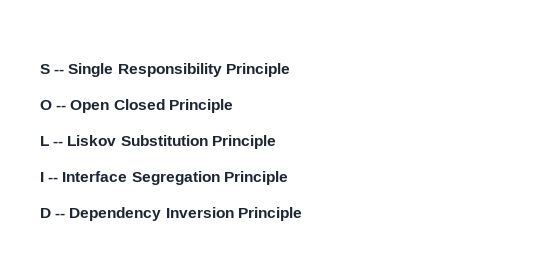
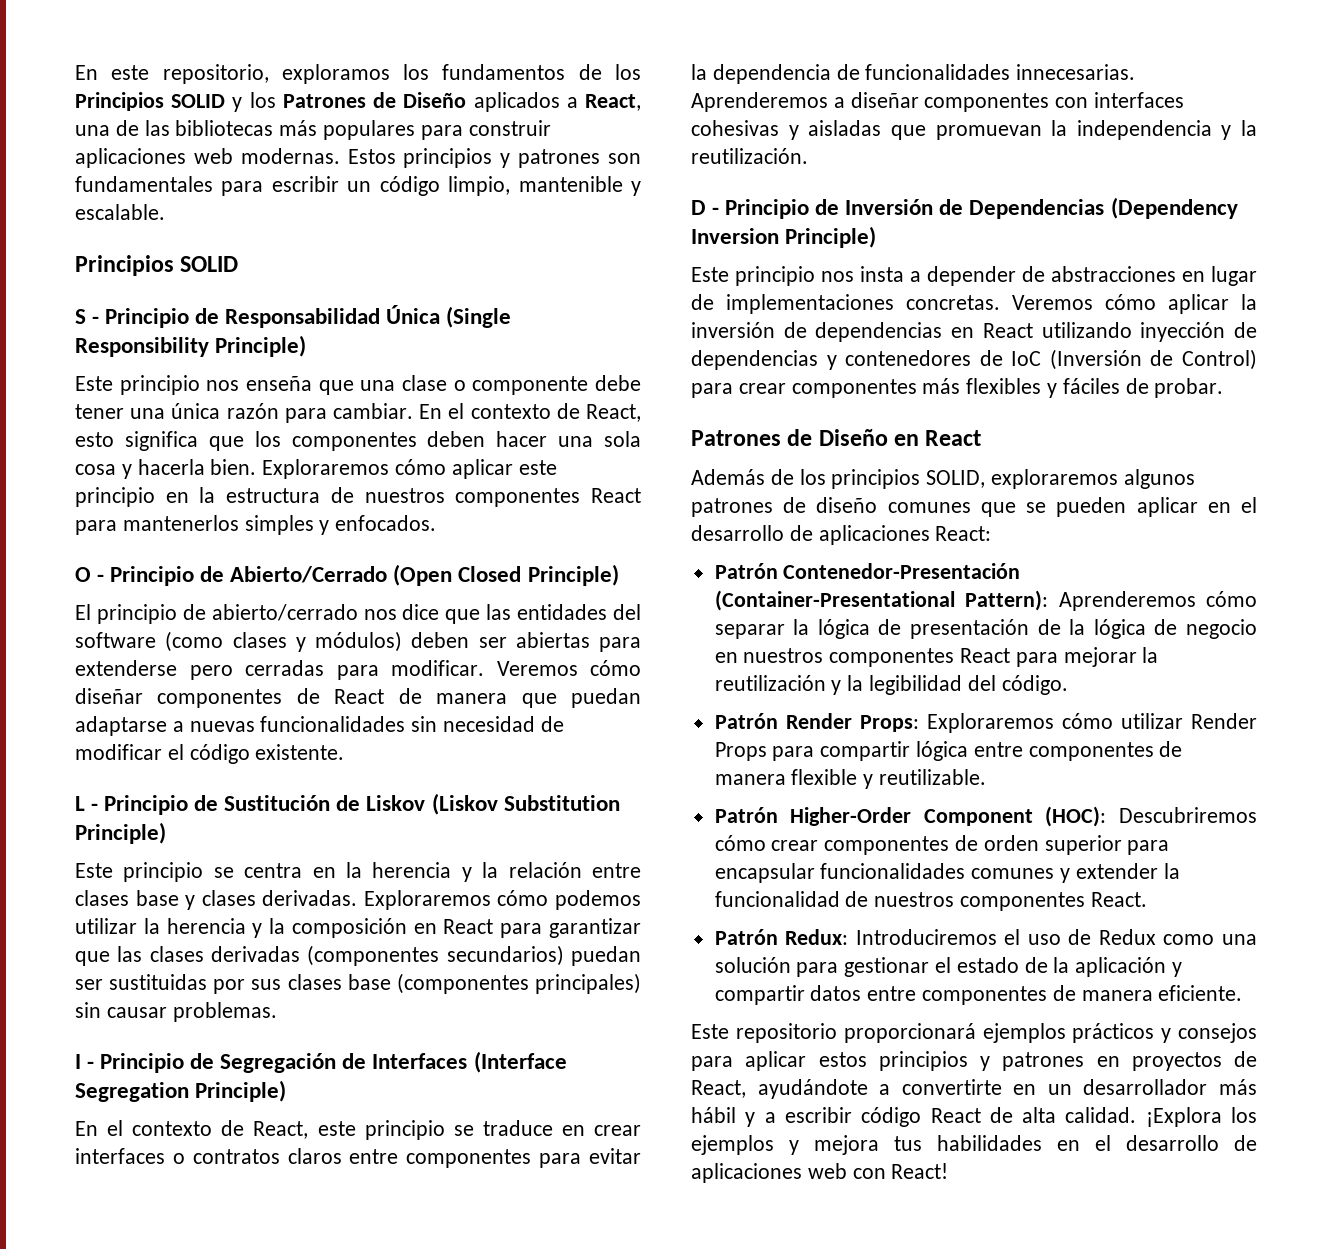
- S -- Single Responsibility Principle
- O -- Open Closed Principle
- L -- Liskov Substitution Principle
- I -- Interface Segregation Principle
- D -- Dependency Inversion Principle
+ En este repositorio, exploramos los fundamentos de los Principios SOLID y los Patrones de Diseño aplicados a React, una de las bibliotecas más populares para construir aplicaciones web modernas. Estos principios y patrones son fundamentales para escribir un código limpio, mantenible y escalable.
+ Principios SOLID
+ S - Principio de Responsabilidad Única (Single Responsibility Principle)
+ Este principio nos enseña que una clase o componente debe tener una única razón para cambiar. En el contexto de React, esto significa que los componentes deben hacer una sola cosa y hacerla bien. Exploraremos cómo aplicar este principio en la estructura de nuestros componentes React para mantenerlos simples y enfocados.
+ O - Principio de Abierto/Cerrado (Open Closed Principle)
+ El principio de abierto/cerrado nos dice que las entidades del software (como clases y módulos) deben ser abiertas para extenderse pero cerradas para modificar. Veremos cómo diseñar componentes de React de manera que puedan adaptarse a nuevas funcionalidades sin necesidad de modificar el código existente.
+ L - Principio de Sustitución de Liskov (Liskov Substitution Principle)
+ Este principio se centra en la herencia y la relación entre clases base y clases derivadas. Exploraremos cómo podemos utilizar la herencia y la composición en React para garantizar que las clases derivadas (componentes secundarios) puedan ser sustituidas por sus clases base (componentes principales) sin causar problemas.
+ I - Principio de Segregación de Interfaces (Interface Segregation Principle)
+ En el contexto de React, este principio se traduce en crear interfaces o contratos claros entre componentes para evitar la dependencia de funcionalidades innecesarias. Aprenderemos a diseñar componentes con interfaces cohesivas y aisladas que promuevan la independencia y la reutilización.
+ D - Principio de Inversión de Dependencias (Dependency Inversion Principle)
+ Este principio nos insta a depender de abstracciones en lugar de implementaciones concretas. Veremos cómo aplicar la inversión de dependencias en React utilizando inyección de dependencias y contenedores de IoC (Inversión de Control) para crear componentes más flexibles y fáciles de probar.
+ Patrones de Diseño en React
+ Además de los principios SOLID, exploraremos algunos patrones de diseño comunes que se pueden aplicar en el desarrollo de aplicaciones React:
+ Patrón Contenedor-Presentación (Container-Presentational Pattern): Aprenderemos cómo separar la lógica de presentación de la lógica de negocio en nuestros componentes React para mejorar la reutilización y la legibilidad del código.
+ Patrón Render Props: Exploraremos cómo utilizar Render Props para compartir lógica entre componentes de manera flexible y reutilizable.
+ Patrón Higher-Order Component (HOC): Descubriremos cómo crear componentes de orden superior para encapsular funcionalidades comunes y extender la funcionalidad de nuestros componentes React.
+ Patrón Redux: Introduciremos el uso de Redux como una solución para gestionar el estado de la aplicación y compartir datos entre componentes de manera eficiente.
+ Este repositorio proporcionará ejemplos prácticos y consejos para aplicar estos principios y patrones en proyectos de React, ayudándote a convertirte en un desarrollador más hábil y a escribir código React de alta calidad. ¡Explora los ejemplos y mejora tus habilidades en el desarrollo de aplicaciones web con React!

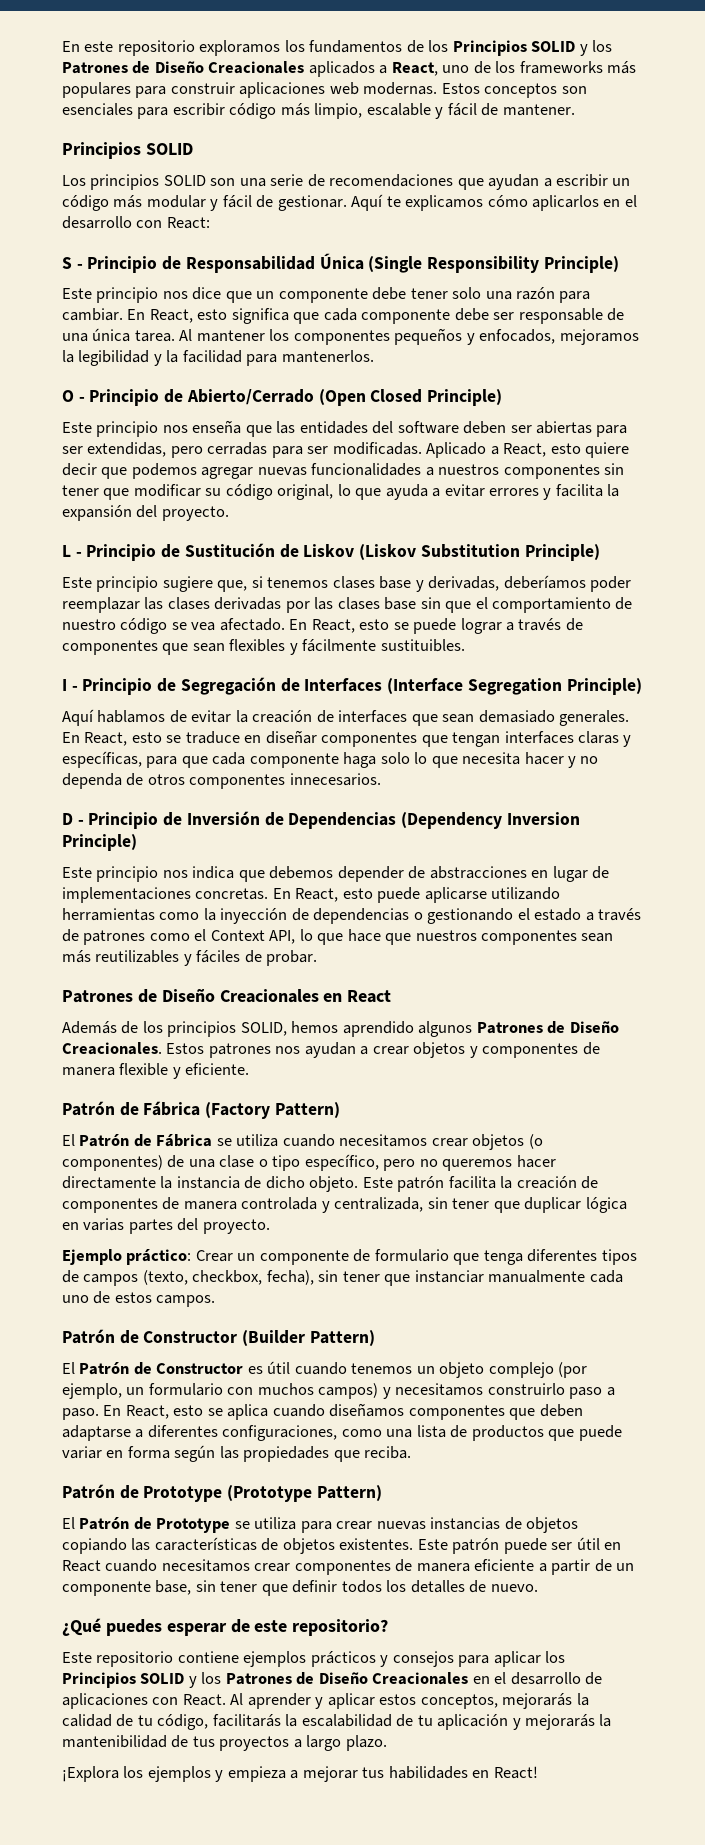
- En este repositorio, exploramos los fundamentos de los Principios SOLID y los Patrones de Diseño aplicados a React, una de las bibliotecas más populares para construir aplicaciones web modernas.
+ En este repositorio exploramos los fundamentos de los Principios SOLID y los Patrones de Diseño Creacionales aplicados a React, uno de los frameworks más populares para construir aplicaciones web modernas.
- Estos principios y patrones son fundamentales para escribir un código limpio, mantenible y escalable.
+ Estos conceptos son esenciales para escribir código más limpio, escalable y fácil de mantener.
  Principios SOLID
+ Los principios SOLID son una serie de recomendaciones que ayudan a escribir un código más modular y fácil de gestionar. Aquí te explicamos cómo aplicarlos en el desarrollo con React:
- Este principio nos enseña que una clase o componente debe tener una única razón para cambiar.
+ Este principio nos dice que un componente debe tener solo una razón para cambiar.
- En el contexto de React, esto significa que los componentes deben hacer una sola cosa y hacerla bien. Exploraremos cómo aplicar este principio en la estructura de nuestros componentes React para mantenerlos simples y enfocados.
+ En React, esto significa que cada componente debe ser responsable de una única tarea. Al mantener los componentes pequeños y enfocados, mejoramos la legibilidad y la facilidad para mantenerlos.
- El principio de abierto/cerrado nos dice que las entidades del software (como clases y módulos) deben ser abiertas para extenderse pero cerradas para modificar. Veremos cómo diseñar componentes de React de manera que puedan adaptarse a nuevas funcionalidades sin necesidad de modificar el código existente.
+ Este principio nos enseña que las entidades del software deben ser abiertas para ser extendidas, pero cerradas para ser modificadas. Aplicado a React, esto quiere decir que podemos agregar nuevas funcionalidades a nuestros componentes sin tener que modificar su código original, lo que ayuda a evitar errores y facilita la expansión del proyecto.
- Este principio se centra en la herencia y la relación entre clases base y clases derivadas. Exploraremos cómo podemos utilizar la herencia y la composición en React para garantizar que las clases derivadas (componentes secundarios) puedan ser sustituidas por sus clases base (componentes principales) sin causar problemas.
+ Este principio sugiere que, si tenemos clases base y derivadas, deberíamos poder reemplazar las clases derivadas por las clases base sin que el comportamiento de nuestro código se vea afectado. En React, esto se puede lograr a través de componentes que sean flexibles y fácilmente sustituibles.
- En el contexto de React, este principio se traduce en crear interfaces o contratos claros entre componentes para evitar la dependencia de funcionalidades innecesarias. Aprenderemos a diseñar componentes con interfaces cohesivas y aisladas que promuevan la independencia y la reutilización.
+ Aquí hablamos de evitar la creación de interfaces que sean demasiado generales. En React, esto se traduce en diseñar componentes que tengan interfaces claras y específicas, para que cada componente haga solo lo que necesita hacer y no dependa de otros componentes innecesarios.
- Este principio nos insta a depender de abstracciones en lugar de implementaciones concretas.
+ Este principio nos indica que debemos depender de abstracciones en lugar de implementaciones concretas.
- Veremos cómo aplicar la inversión de dependencias en React utilizando inyección de dependencias y contenedores de IoC (Inversión de Control) para crear componentes más flexibles y fáciles de probar.
+ En React, esto puede aplicarse utilizando herramientas como la inyección de dependencias o gestionando el estado a través de patrones como el Context API, lo que hace que nuestros componentes sean más reutilizables y fáciles de probar.
- Patrones de Diseño en React
+ Patrones de Diseño Creacionales en React
- Además de los principios SOLID, exploraremos algunos patrones de diseño comunes que se pueden aplicar en el desarrollo de aplicaciones React:
- Patrón Contenedor-Presentación (Container-Presentational Pattern): Aprenderemos cómo separar la lógica de presentación de la lógica de negocio en nuestros componentes React para mejorar la reutilización y la legibilidad del código.
- Patrón Render Props: Exploraremos cómo utilizar Render Props para compartir lógica entre componentes de manera flexible y reutilizable.
- Patrón Higher-Order Component (HOC): Descubriremos cómo crear componentes de orden superior para encapsular funcionalidades comunes y extender la funcionalidad de nuestros componentes React.
- Patrón Redux: Introduciremos el uso de Redux como una solución para gestionar el estado de la aplicación y compartir datos entre componentes de manera eficiente.
+ Además de los principios SOLID, hemos aprendido algunos Patrones de Diseño Creacionales. Estos patrones nos ayudan a crear objetos y componentes de manera flexible y eficiente.
+ Patrón de Fábrica (Factory Pattern)
+ El Patrón de Fábrica se utiliza cuando necesitamos crear objetos (o componentes) de una clase o tipo específico, pero no queremos hacer directamente la instancia de dicho objeto. Este patrón facilita la creación de componentes de manera controlada y centralizada, sin tener que duplicar lógica en varias partes del proyecto.
+ Ejemplo práctico: Crear un componente de formulario que tenga diferentes tipos de campos (texto, checkbox, fecha), sin tener que instanciar manualmente cada uno de estos campos.
+ Patrón de Constructor (Builder Pattern)
+ El Patrón de Constructor es útil cuando tenemos un objeto complejo (por ejemplo, un formulario con muchos campos) y necesitamos construirlo paso a paso. En React, esto se aplica cuando diseñamos componentes que deben adaptarse a diferentes configuraciones, como una lista de productos que puede variar en forma según las propiedades que reciba.
+ Patrón de Prototype (Prototype Pattern)
+ El Patrón de Prototype se utiliza para crear nuevas instancias de objetos copiando las características de objetos existentes. Este patrón puede ser útil en React cuando necesitamos crear componentes de manera eficiente a partir de un componente base, sin tener que definir todos los detalles de nuevo.
+ ¿Qué puedes esperar de este repositorio?
- Este repositorio proporcionará ejemplos prácticos y consejos para aplicar estos principios y patrones en proyectos de React, ayudándote a convertirte en un desarrollador más hábil y a escribir código React de alta calidad. ¡Explora los ejemplos y mejora tus habilidades en el desarrollo de aplicaciones web con React!
+ Este repositorio contiene ejemplos prácticos y consejos para aplicar los Principios SOLID y los Patrones de Diseño Creacionales en el desarrollo de aplicaciones con React. Al aprender y aplicar estos conceptos, mejorarás la calidad de tu código, facilitarás la escalabilidad de tu aplicación y mejorarás la mantenibilidad de tus proyectos a largo plazo.
+ ¡Explora los ejemplos y empieza a mejorar tus habilidades en React!

